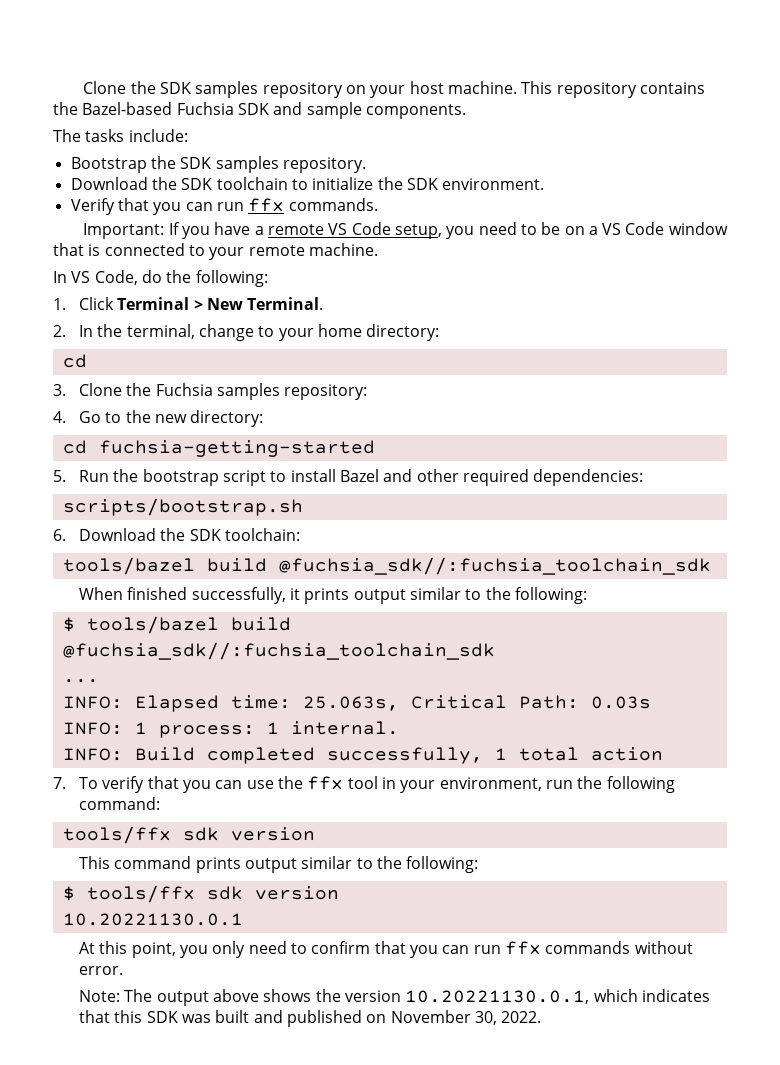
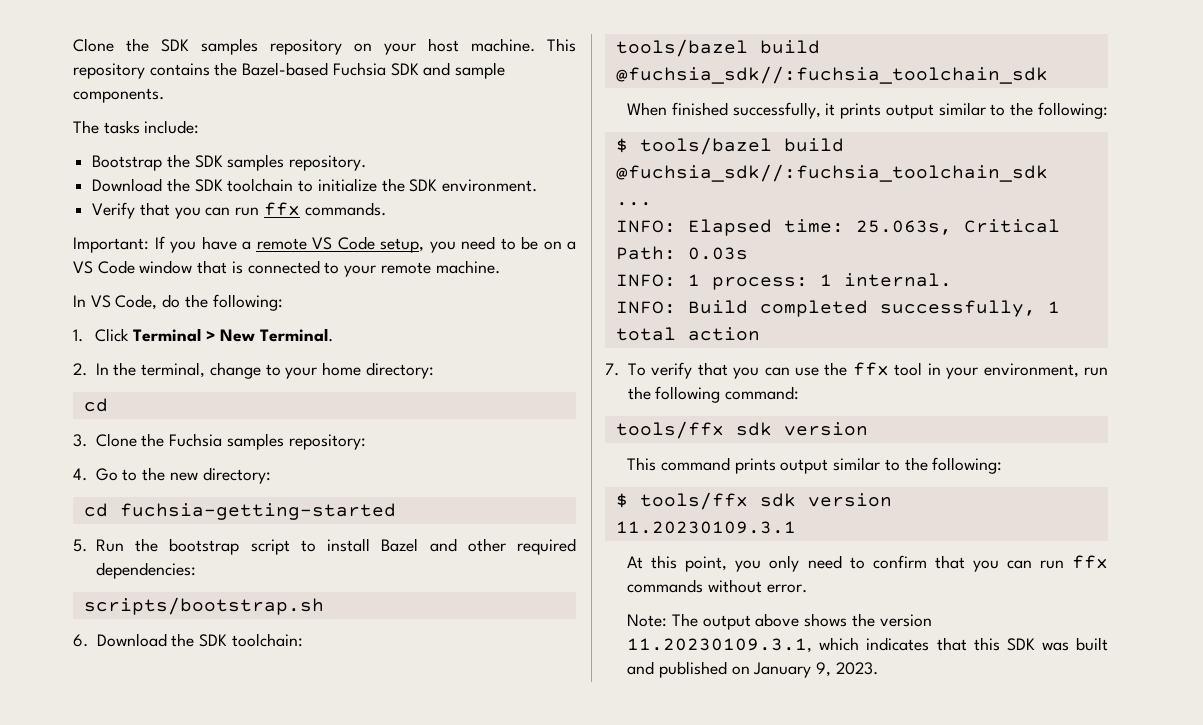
- 10.20221130.0.1
+ 11.20230109.3.1
- Note: The output above shows the version 10.20221130.0.1, which indicates that this SDK was built and published on November 30, 2022.
+ Note: The output above shows the version 11.20230109.3.1, which indicates that this SDK was built and published on January 9, 2023.

